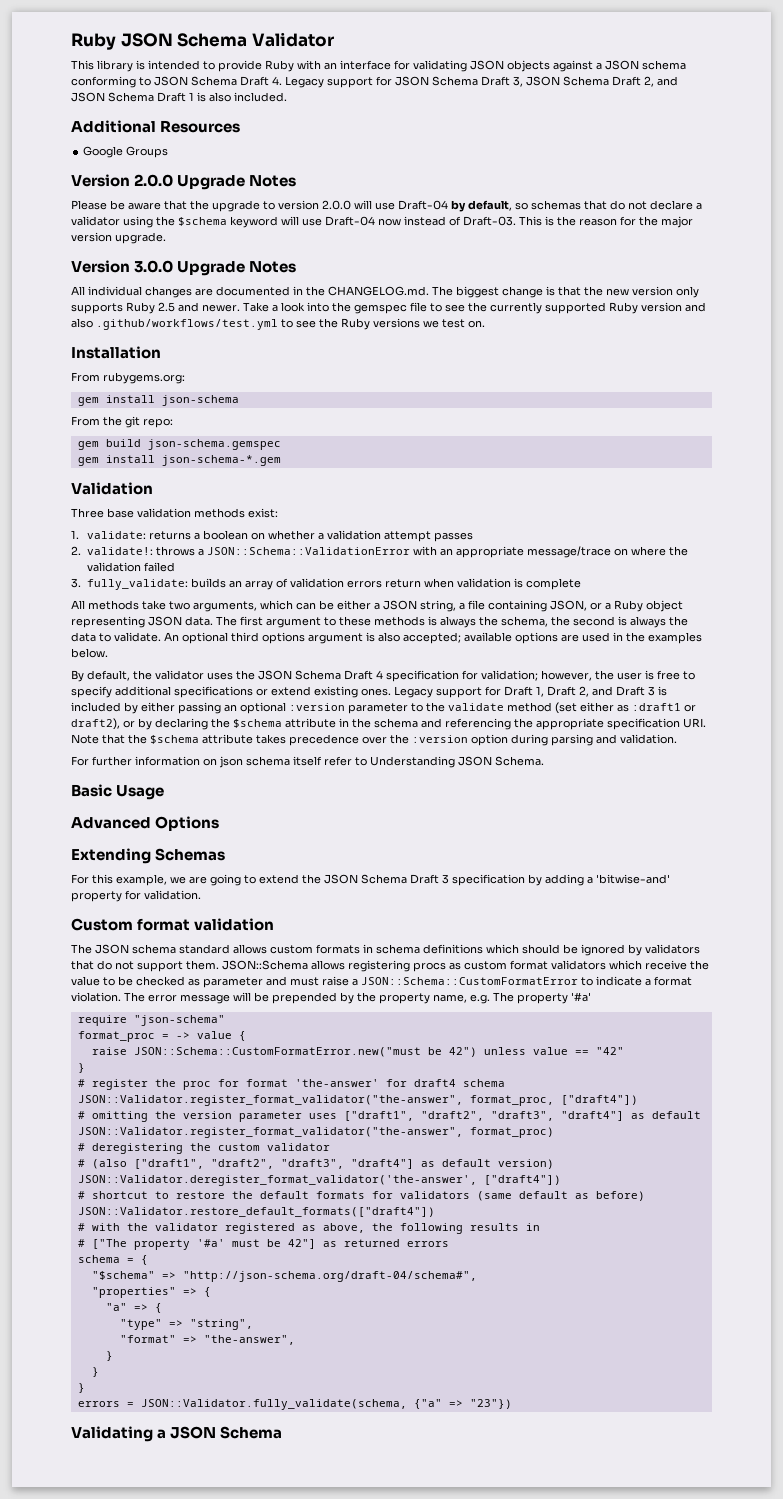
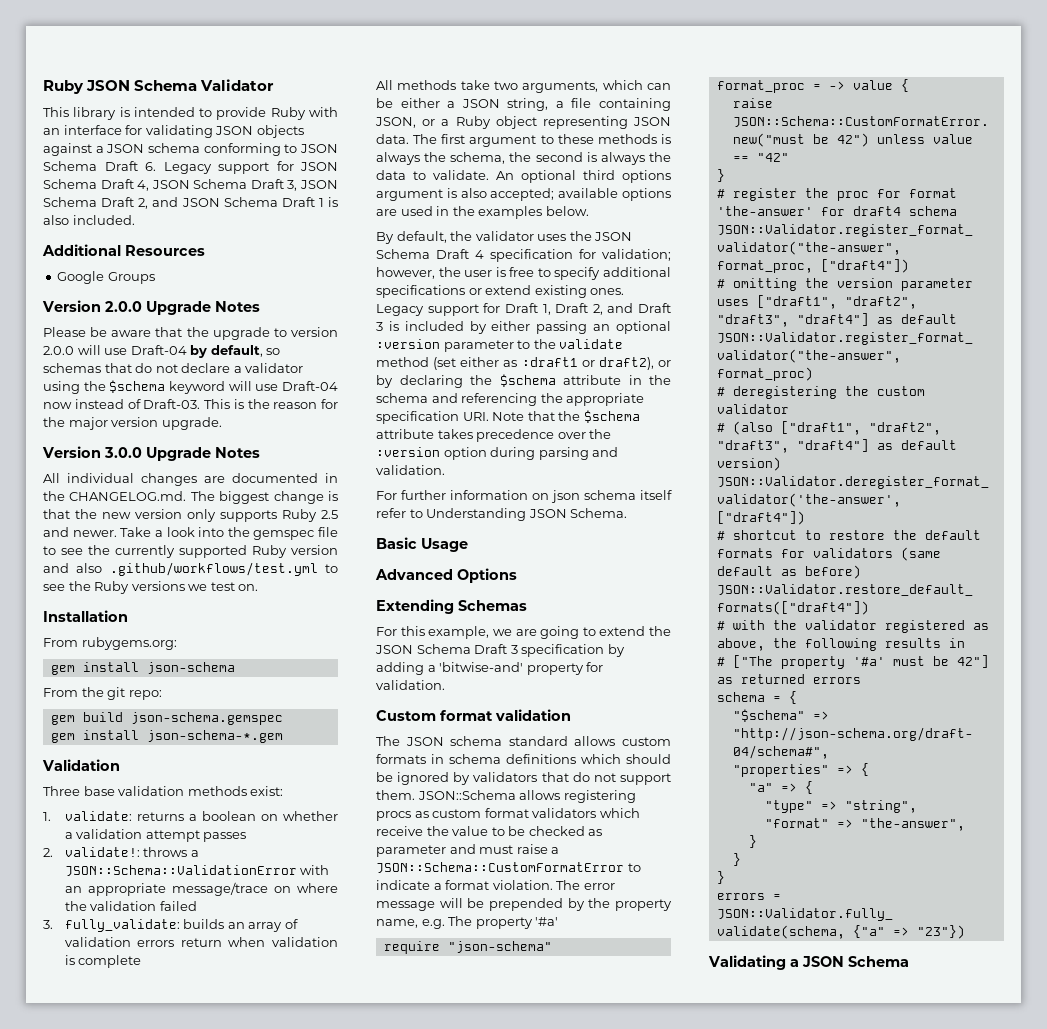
- This library is intended to provide Ruby with an interface for validating JSON objects against a JSON schema conforming to JSON Schema Draft 4. Legacy support for JSON Schema Draft 3, JSON Schema Draft 2, and JSON Schema Draft 1 is also included.
+ This library is intended to provide Ruby with an interface for validating JSON objects against a JSON schema conforming to JSON Schema Draft 6. Legacy support for JSON Schema Draft 4, JSON Schema Draft 3, JSON Schema Draft 2, and JSON Schema Draft 1 is also included.

